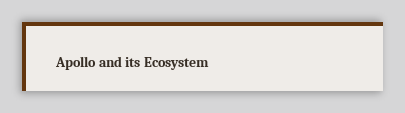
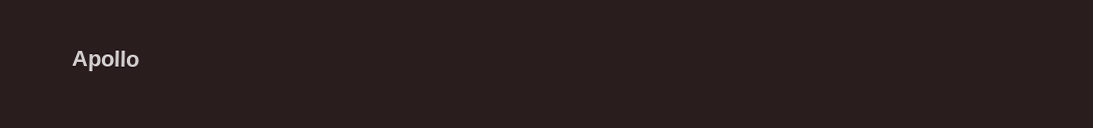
- Apollo and its Ecosystem
+ Apollo

